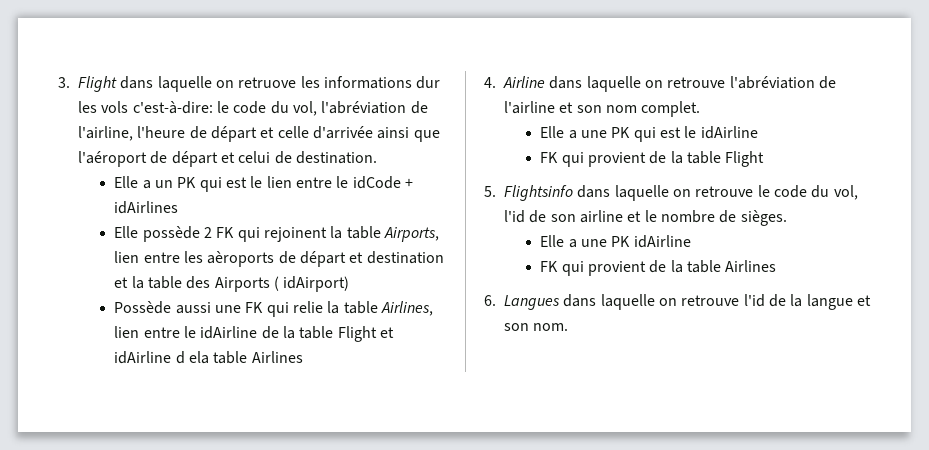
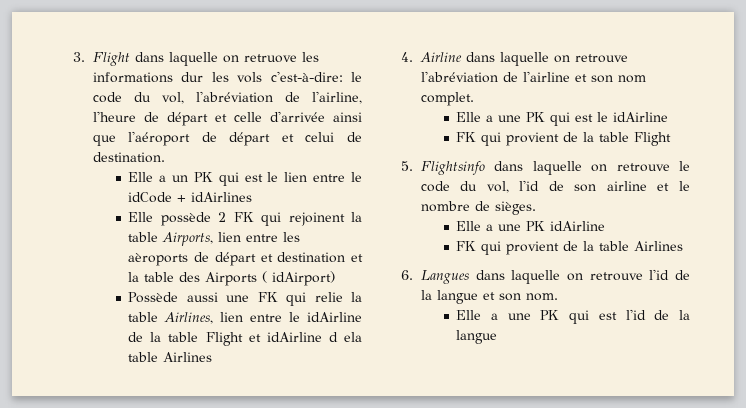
+ Elle a une PK qui est l'id de la langue

